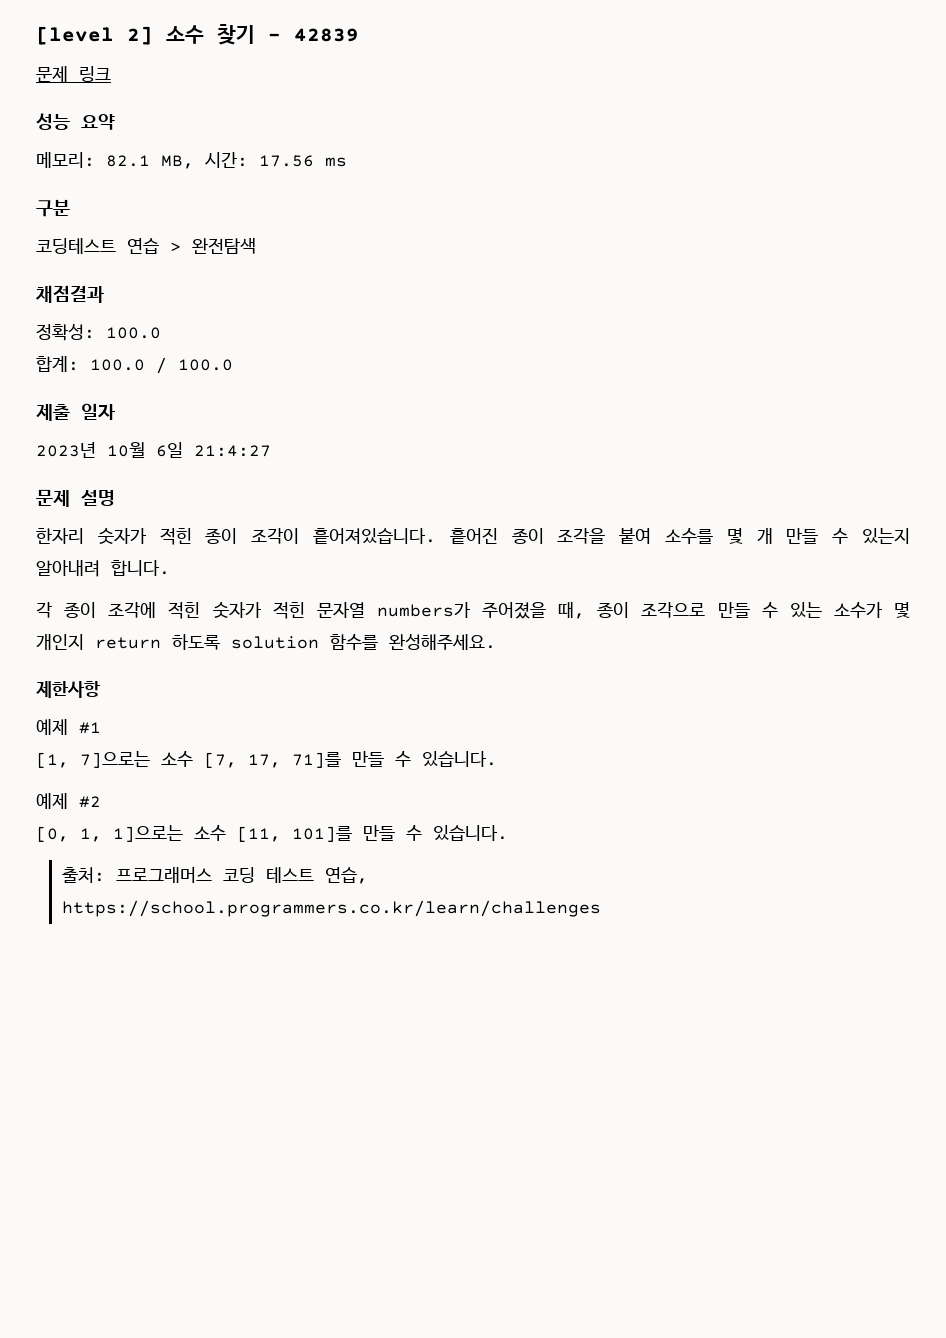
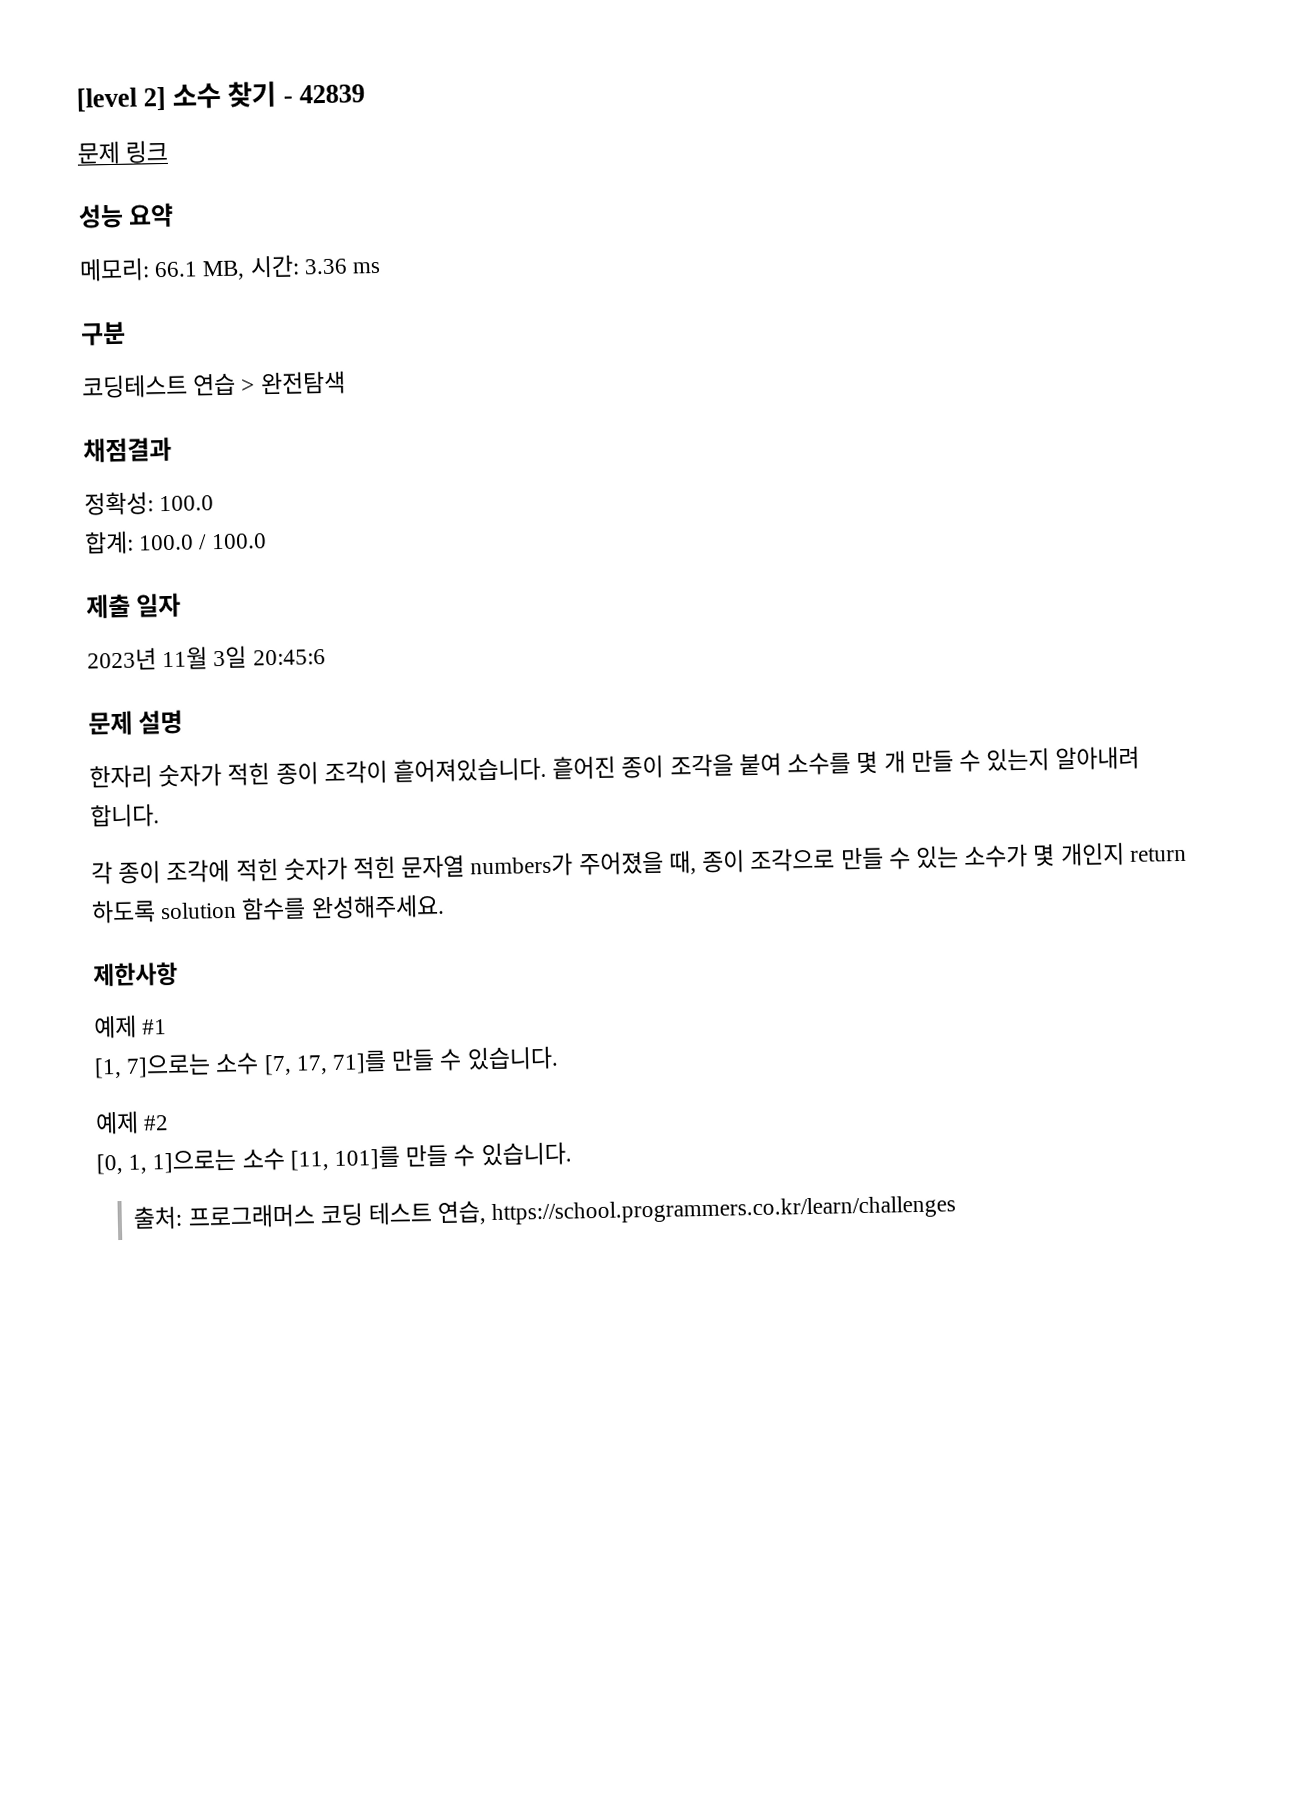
- 메모리: 82.1 MB, 시간: 17.56 ms
+ 메모리: 66.1 MB, 시간: 3.36 ms
- 2023년 10월 6일 21:4:27
+ 2023년 11월 3일 20:45:6

